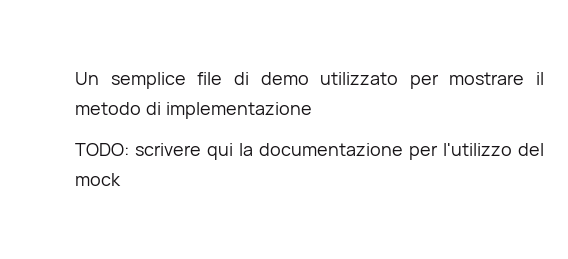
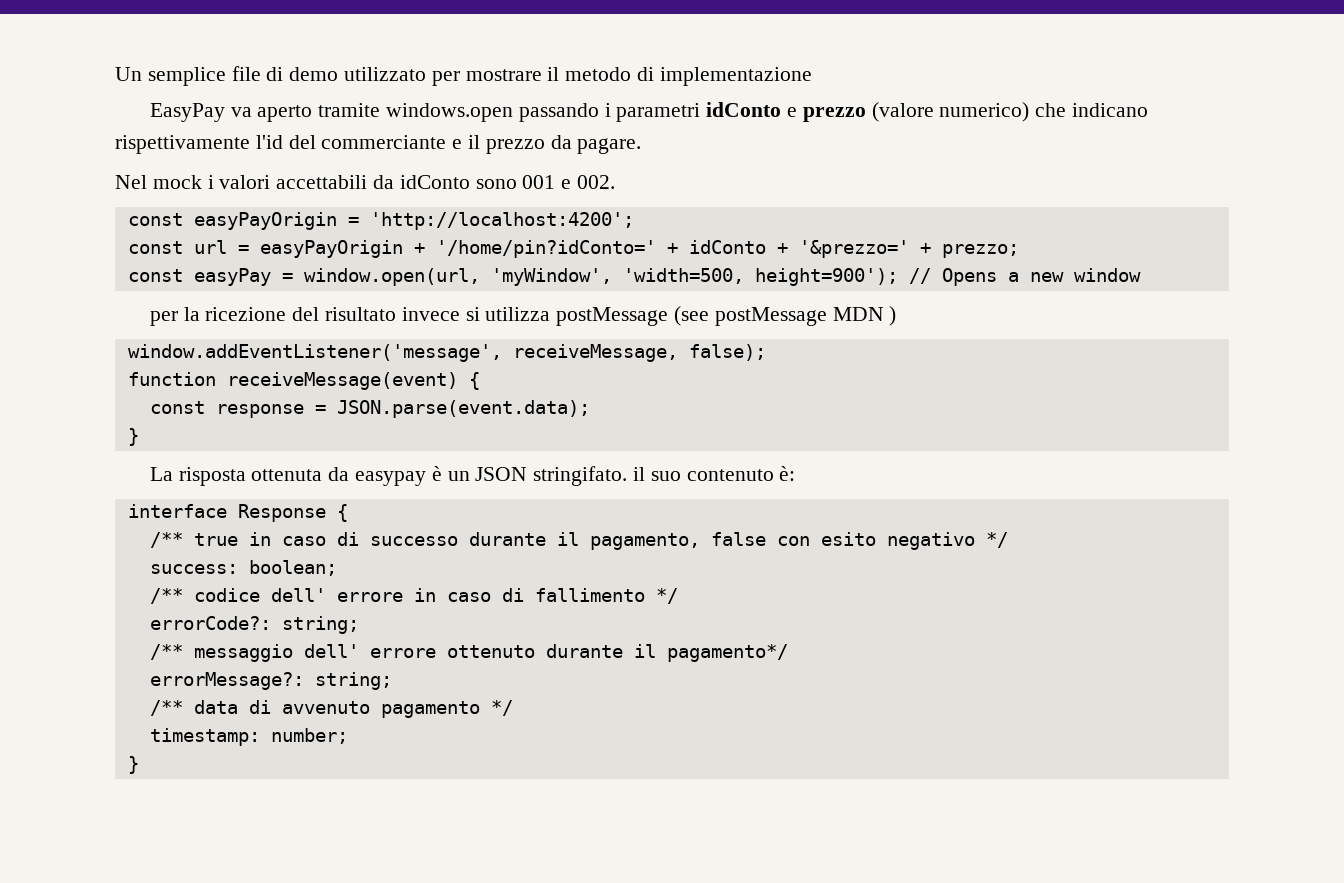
- TODO: scrivere qui la documentazione per l'utilizzo del mock
+ EasyPay va aperto tramite windows.open passando i parametri idConto e prezzo (valore numerico) che indicano rispettivamente l'id del commerciante e il prezzo da pagare.
+ Nel mock i valori accettabili da idConto sono 001 e 002.
+ const easyPayOrigin = 'http://localhost:4200';
+ const url = easyPayOrigin + '/home/pin?idConto=' + idConto + '&prezzo=' + prezzo;
+ const easyPay = window.open(url, 'myWindow', 'width=500, height=900'); // Opens a new window
+ per la ricezione del risultato invece si utilizza postMessage (see postMessage MDN )
+ window.addEventListener('message', receiveMessage, false);
+ function receiveMessage(event) {
+ const response = JSON.parse(event.data);
+ }
+ La risposta ottenuta da easypay è un JSON stringifato. il suo contenuto è:
+ interface Response {
+ /** true in caso di successo durante il pagamento, false con esito negativo */
+ success: boolean;
+ /** codice dell' errore in caso di fallimento */
+ errorCode?: string;
+ /** messaggio dell' errore ottenuto durante il pagamento*/
+ errorMessage?: string;
+ /** data di avvenuto pagamento */
+ timestamp: number;
+ }

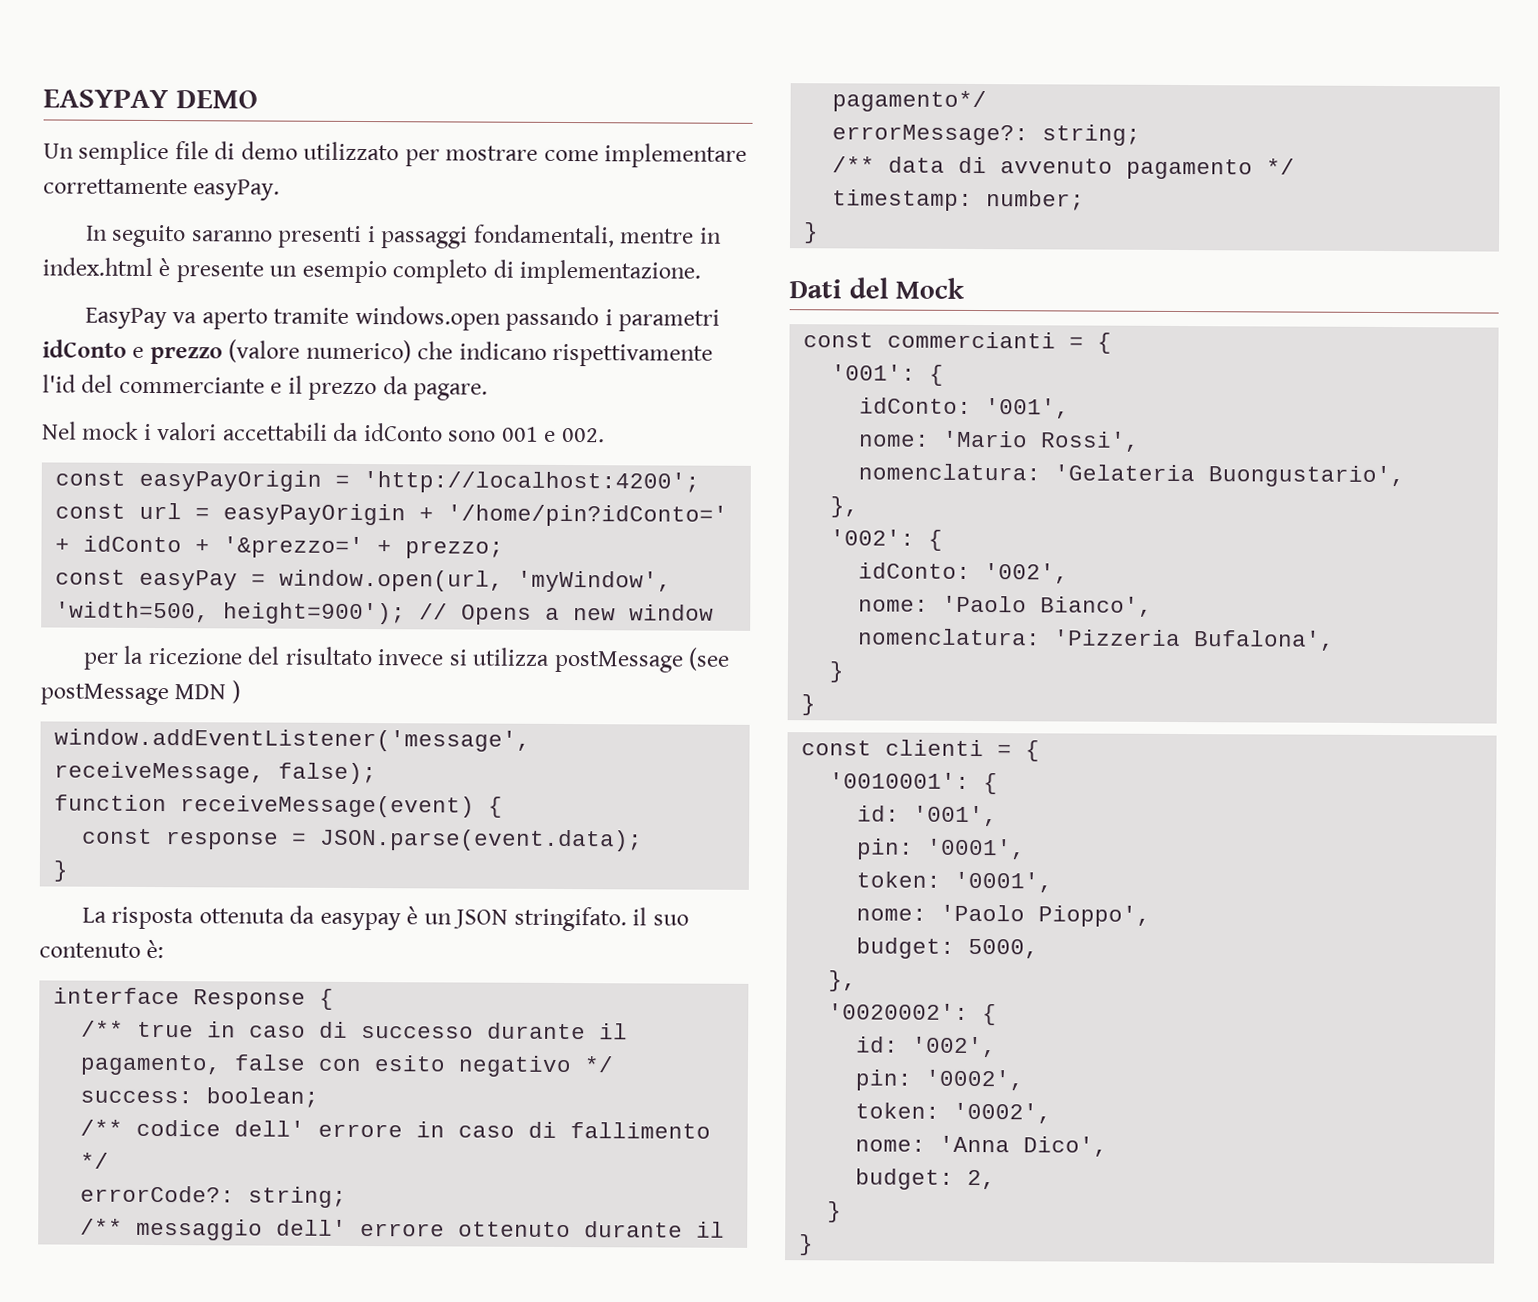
+ EASYPAY DEMO
- Un semplice file di demo utilizzato per mostrare il metodo di implementazione
+ Un semplice file di demo utilizzato per mostrare come implementare correttamente easyPay.
+ In seguito saranno presenti i passaggi fondamentali, mentre in index.html è presente un esempio completo di implementazione.
+ Dati del Mock
+ const commercianti = {
+ '001': {
+ idConto: '001',
+ nome: 'Mario Rossi',
+ nomenclatura: 'Gelateria Buongustario',
+ },
+ '002': {
+ idConto: '002',
+ nome: 'Paolo Bianco',
+ nomenclatura: 'Pizzeria Bufalona',
+ }
+ }
+ const clienti = {
+ '0010001': {
+ id: '001',
+ pin: '0001',
+ token: '0001',
+ nome: 'Paolo Pioppo',
+ budget: 5000,
+ },
+ '0020002': {
+ id: '002',
+ pin: '0002',
+ token: '0002',
+ nome: 'Anna Dico',
+ budget: 2,
+ }
+ }

